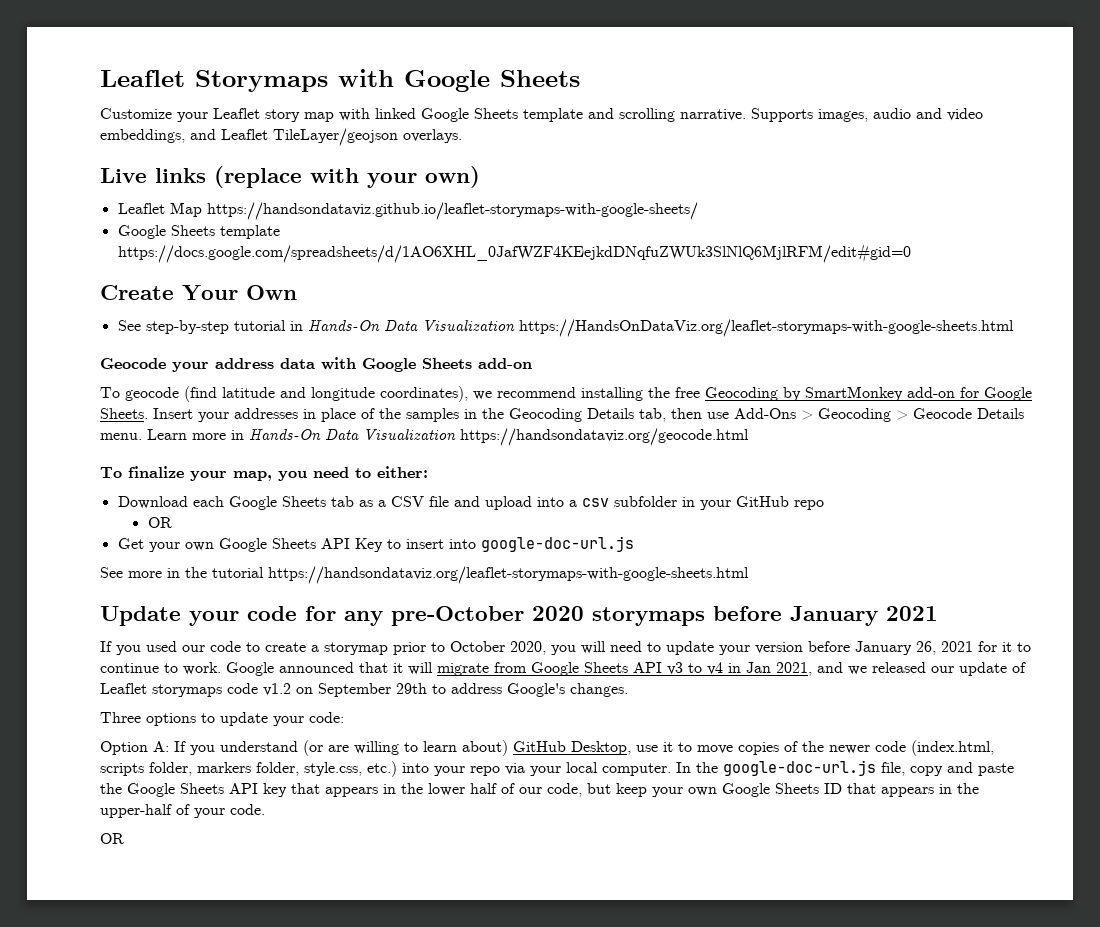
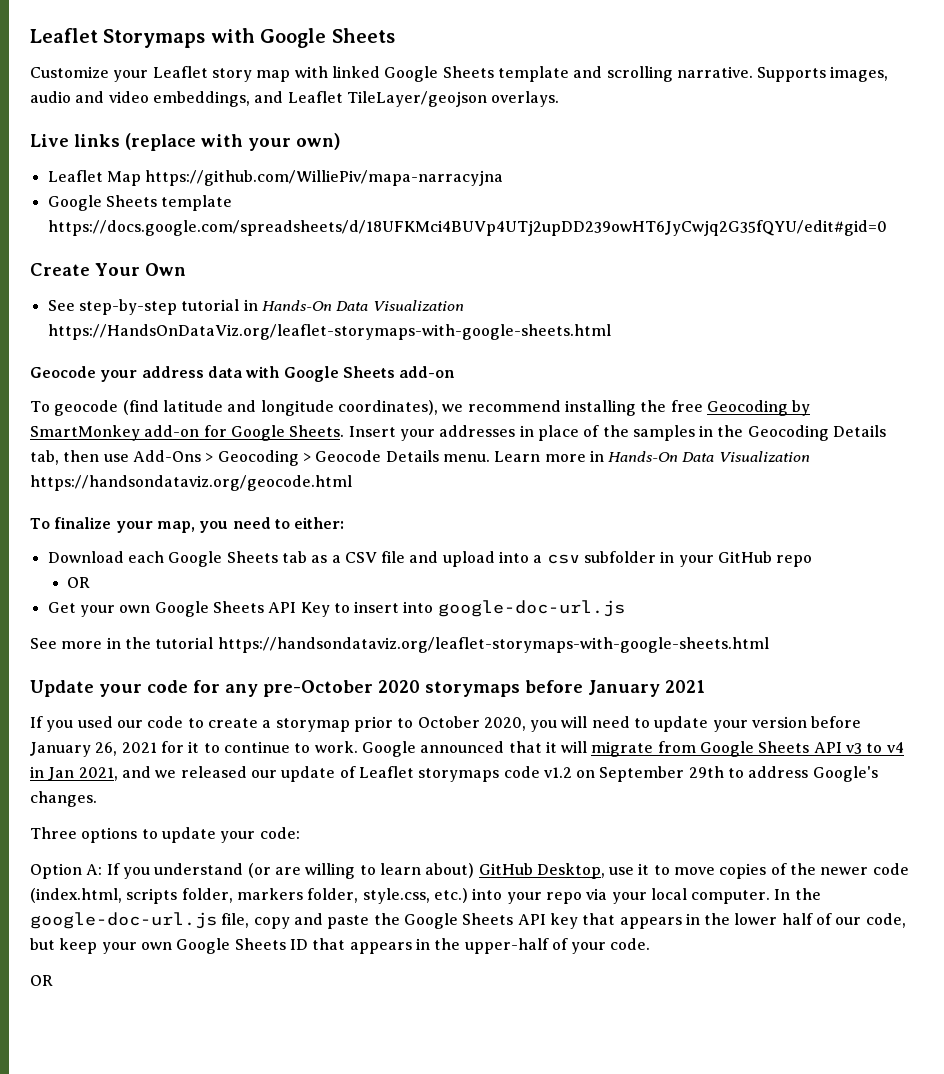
- Leaflet Map https://handsondataviz.github.io/leaflet-storymaps-with-google-sheets/
- Google Sheets template https://docs.google.com/spreadsheets/d/1AO6XHL_0JafWZF4KEejkdDNqfuZWUk3SlNlQ6MjlRFM/edit#gid=0
+ Leaflet Map https://github.com/WilliePiv/mapa-narracyjna
+ Google Sheets template https://docs.google.com/spreadsheets/d/18UFKMci4BUVp4UTj2upDD239owHT6JyCwjq2G35fQYU/edit#gid=0

